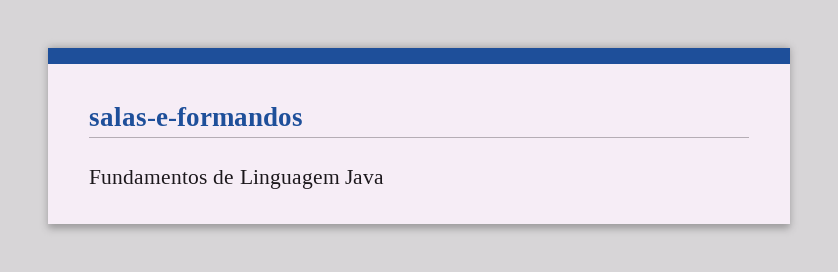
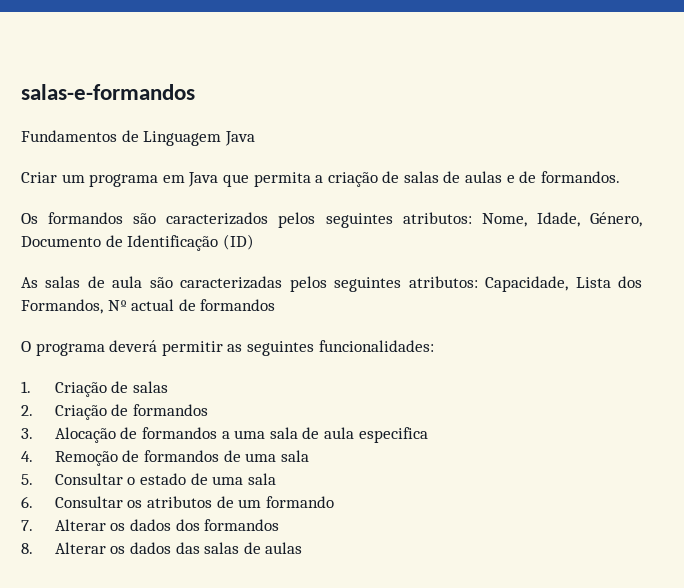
+ Criar um programa em Java que permita a criação de salas de aulas e de formandos.
+ Os formandos são caracterizados pelos seguintes atributos: Nome, Idade, Género, Documento de Identificação (ID)
+ As salas de aula são caracterizadas pelos seguintes atributos: Capacidade, Lista dos Formandos, Nº actual de formandos
+ O programa deverá permitir as seguintes funcionalidades:
+ 1. Criação de salas
+ 2. Criação de formandos
+ 3. Alocação de formandos a uma sala de aula especifica
+ 4. Remoção de formandos de uma sala
+ 5. Consultar o estado de uma sala
+ 6. Consultar os atributos de um formando
+ 7. Alterar os dados dos formandos
+ 8. Alterar os dados das salas de aulas

